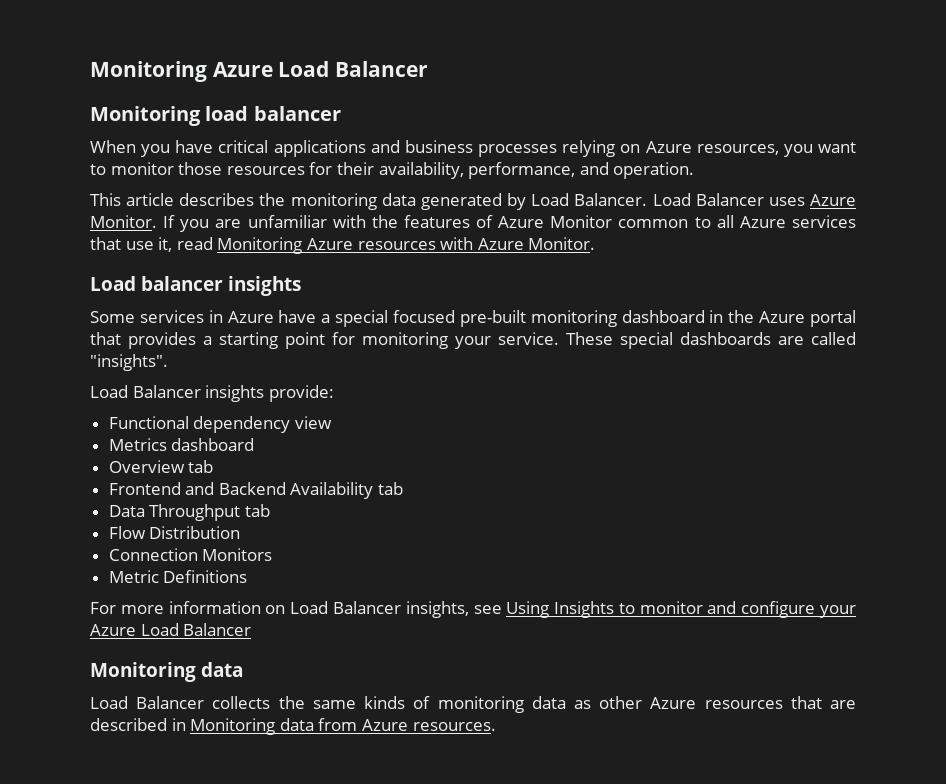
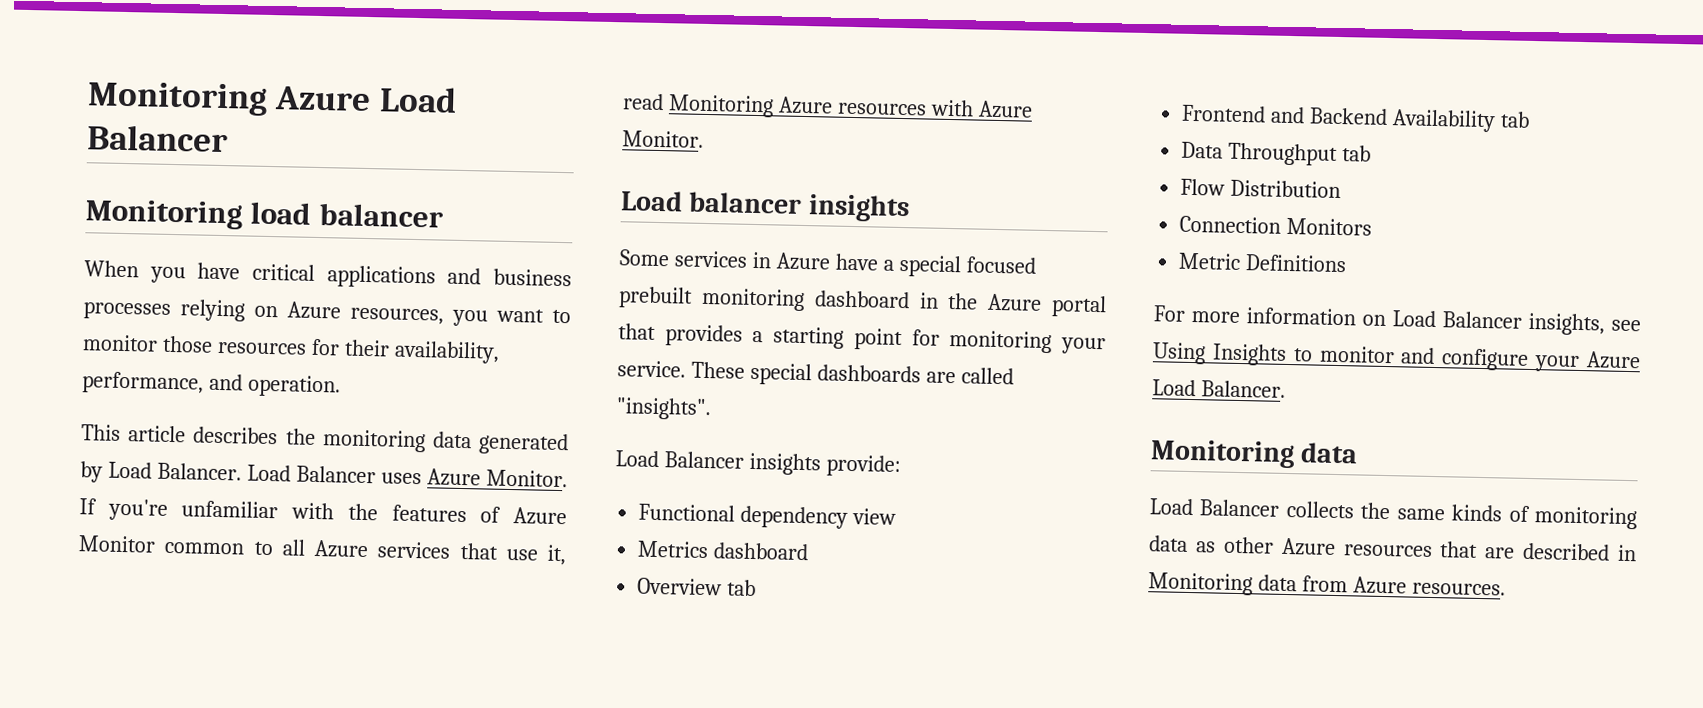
- If you are unfamiliar with the features of Azure Monitor common to all Azure services that use it, read Monitoring Azure resources with Azure Monitor.
+ If you're unfamiliar with the features of Azure Monitor common to all Azure services that use it, read Monitoring Azure resources with Azure Monitor.
- Some services in Azure have a special focused pre-built monitoring dashboard in the Azure portal that provides a starting point for monitoring your service.
+ Some services in Azure have a special focused prebuilt monitoring dashboard in the Azure portal that provides a starting point for monitoring your service.
- For more information on Load Balancer insights, see Using Insights to monitor and configure your Azure Load Balancer
+ For more information on Load Balancer insights, see Using Insights to monitor and configure your Azure Load Balancer.

